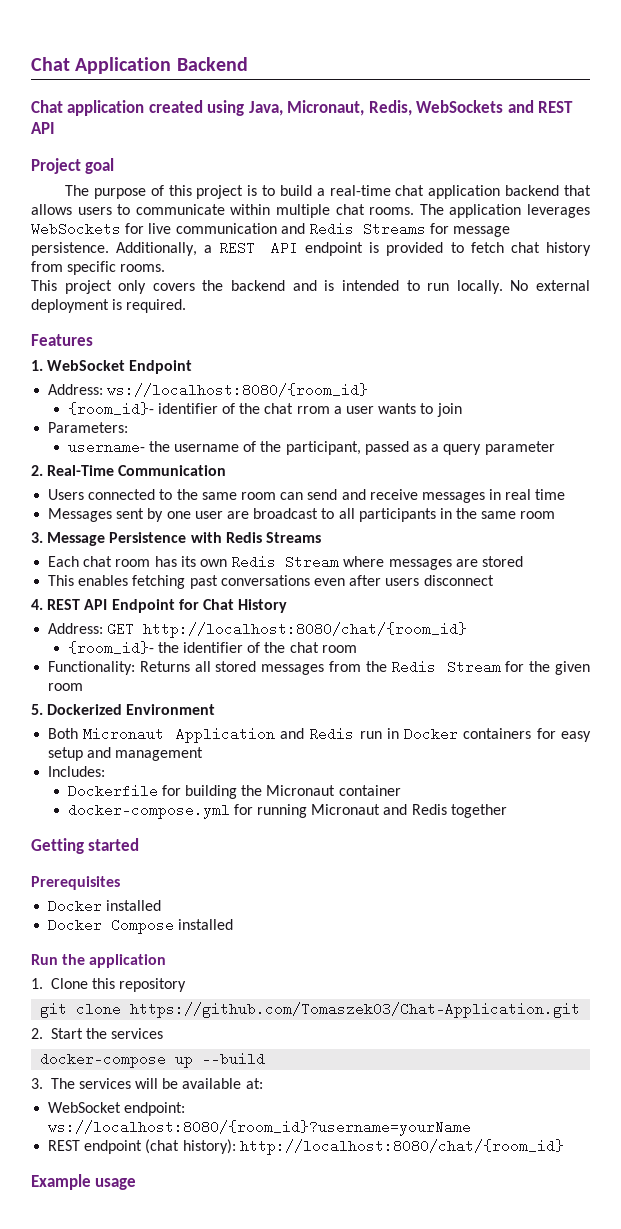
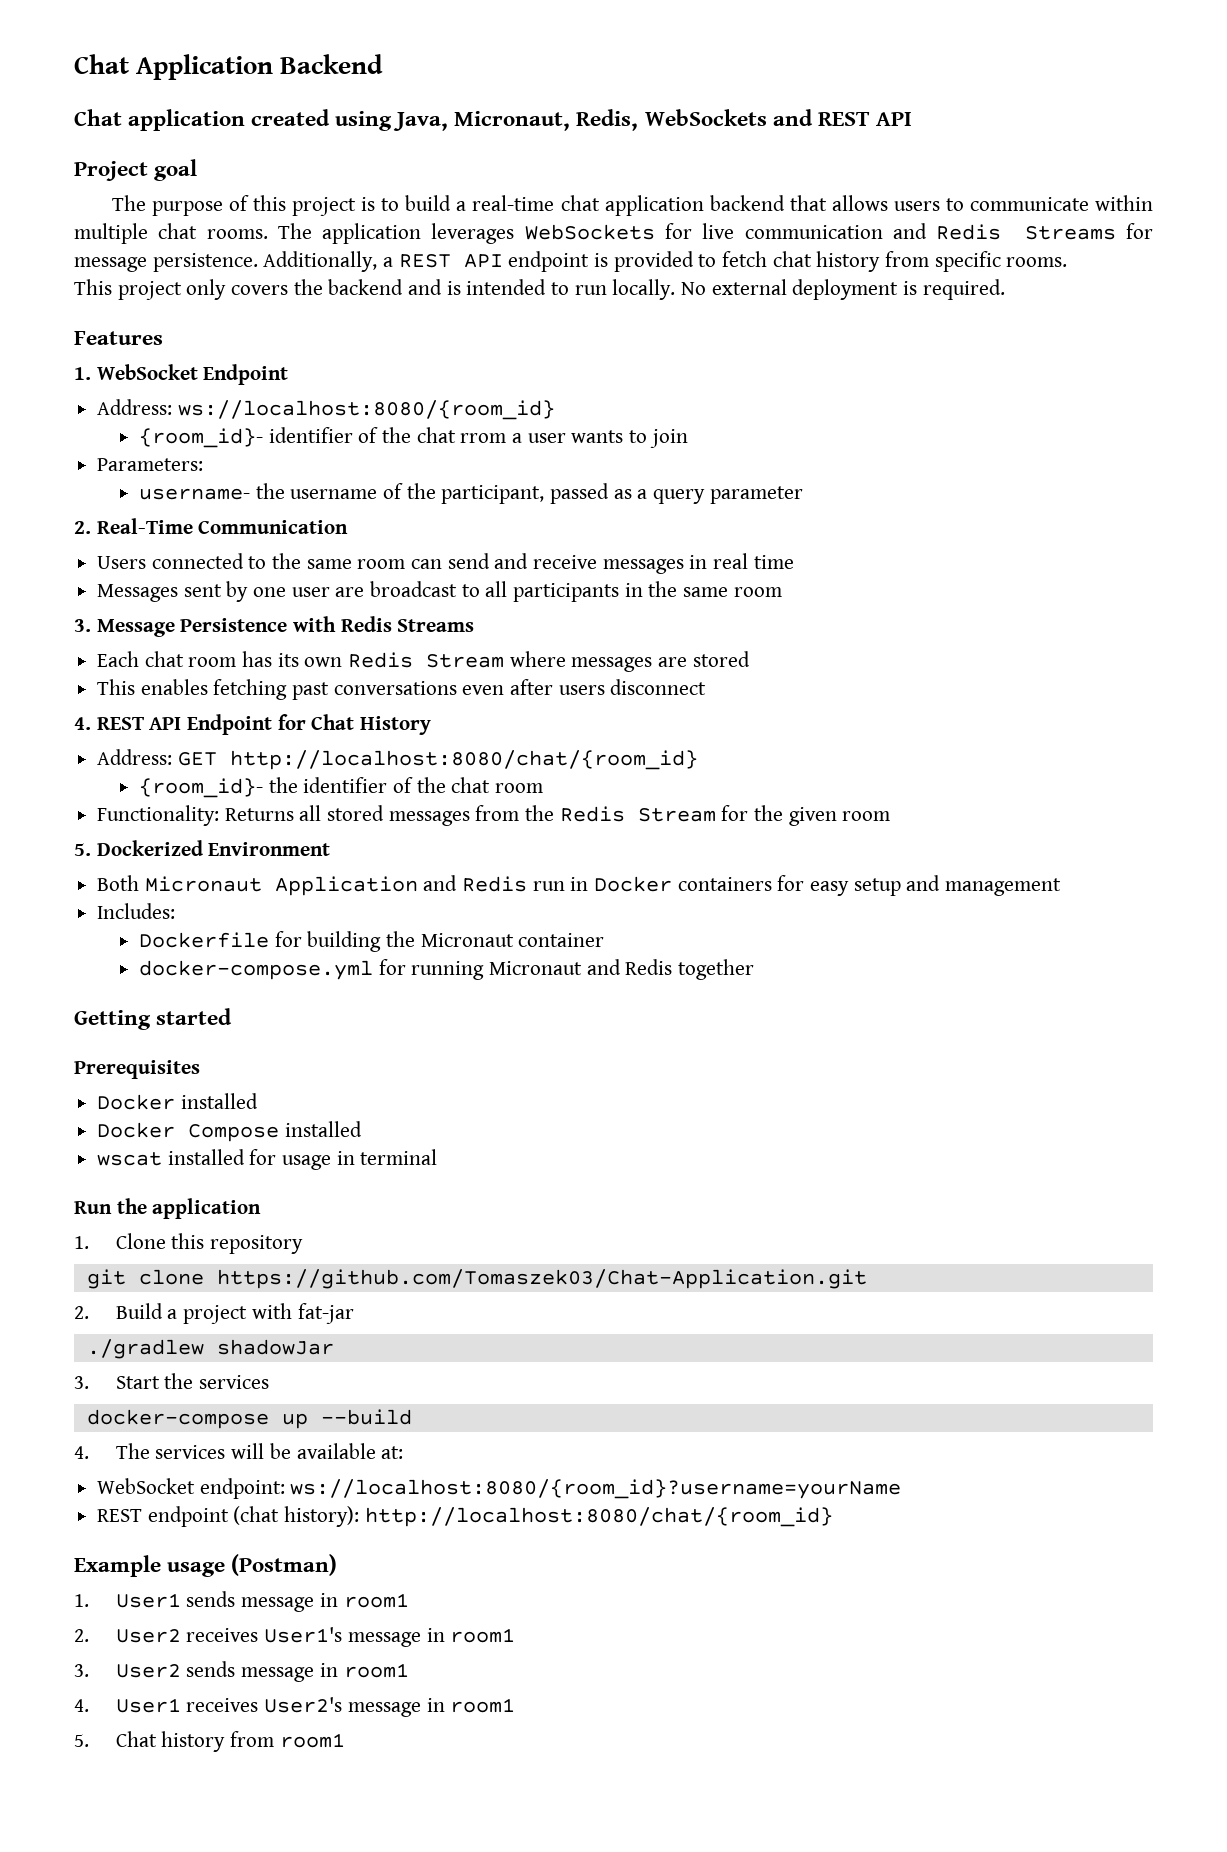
+ wscat installed for usage in terminal
- 2. Start the services
+ 2. Build a project with fat-jar
+ ./gradlew shadowJar
+ 3. Start the services
- 3. The services will be available at:
+ 4. The services will be available at:
- Example usage
+ Example usage (Postman)
+ 1. User1 sends message in room1
+ 2. User2 receives User1's message in room1
+ 3. User2 sends message in room1
+ 4. User1 receives User2's message in room1
+ 5. Chat history from room1

